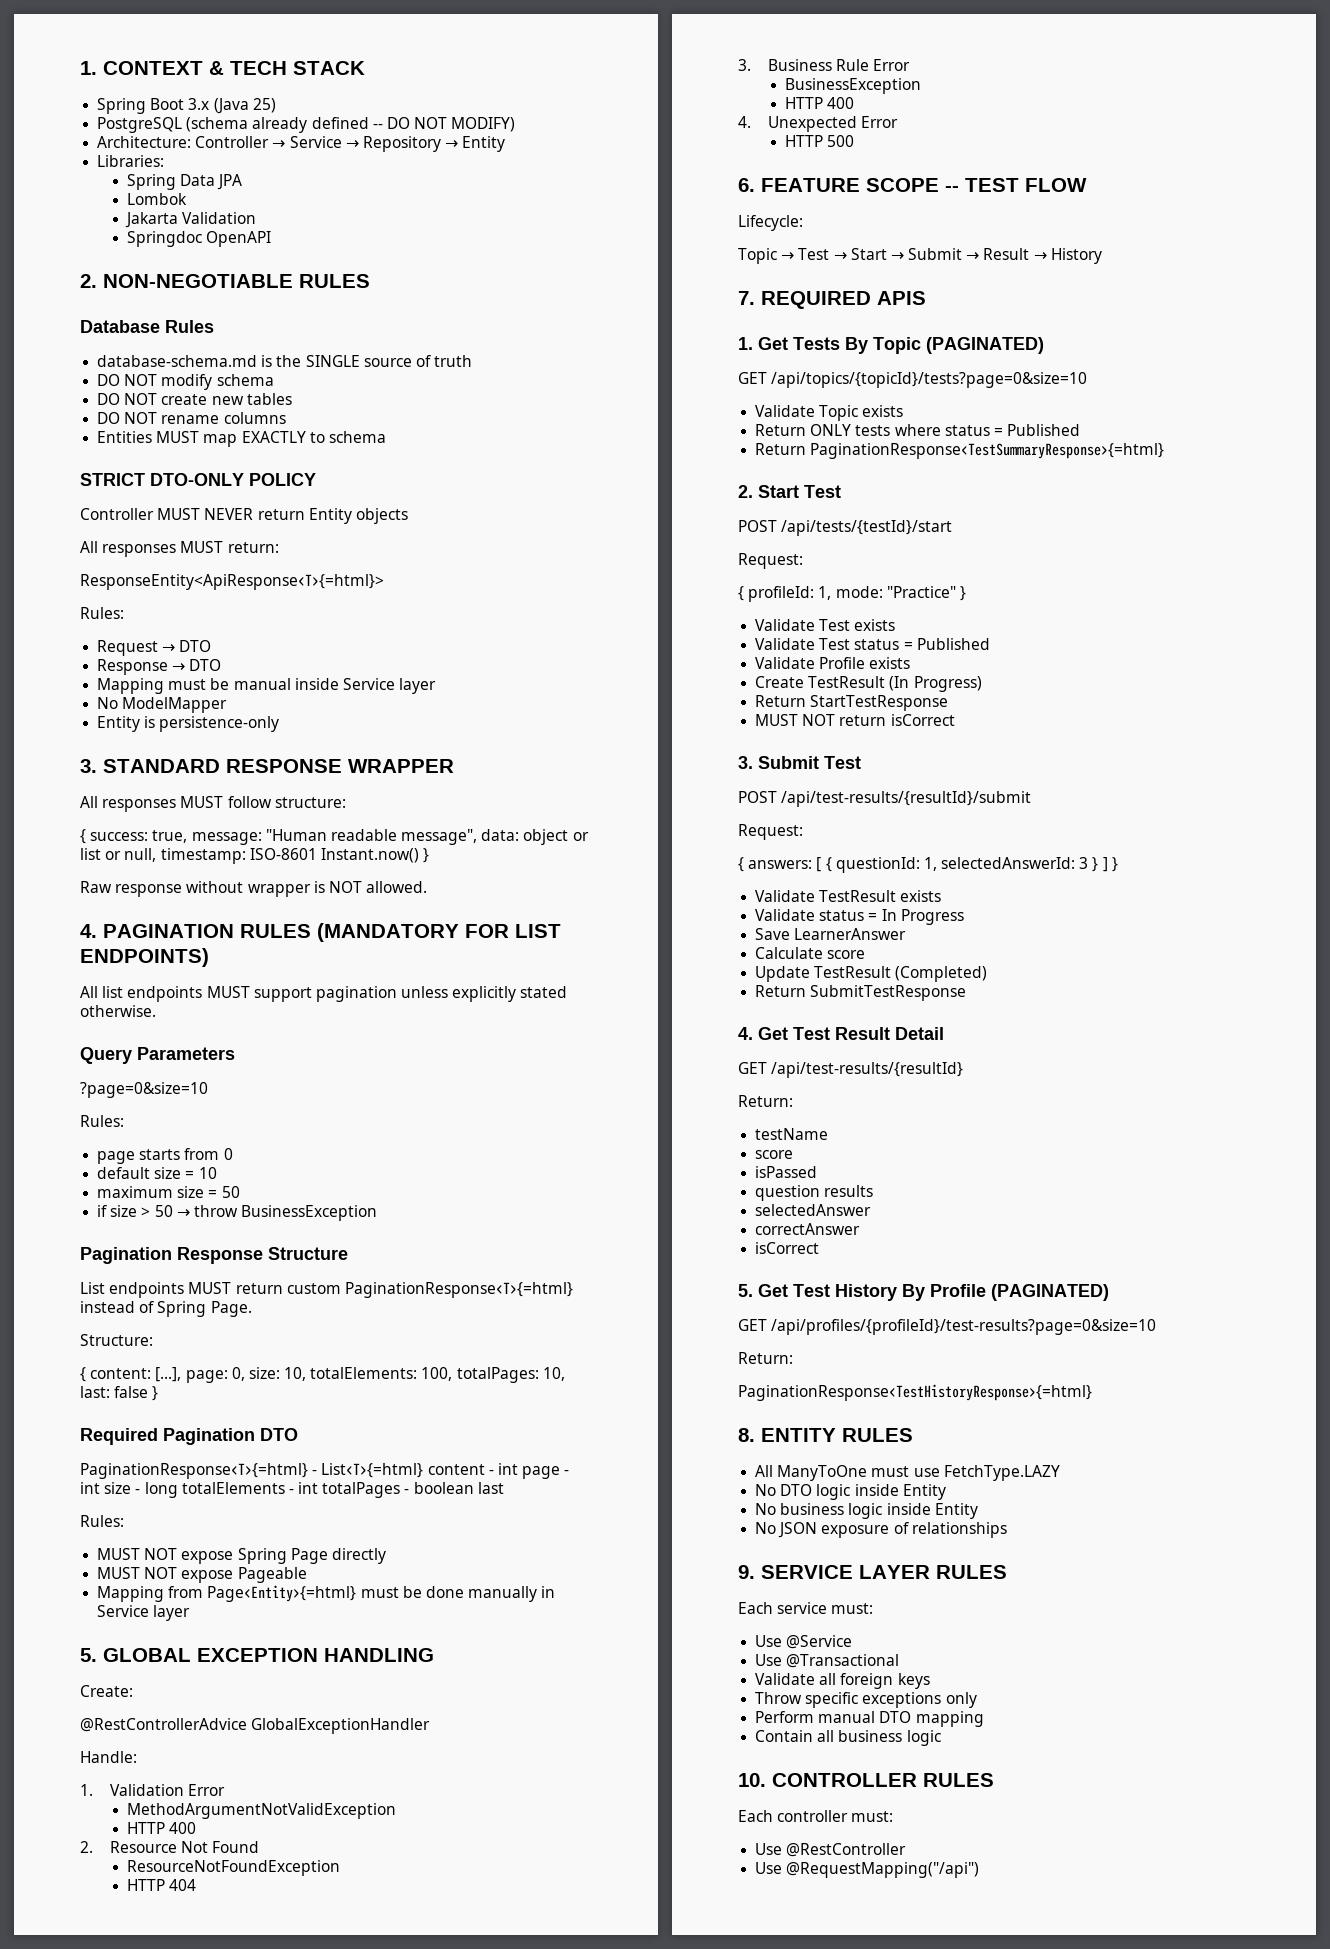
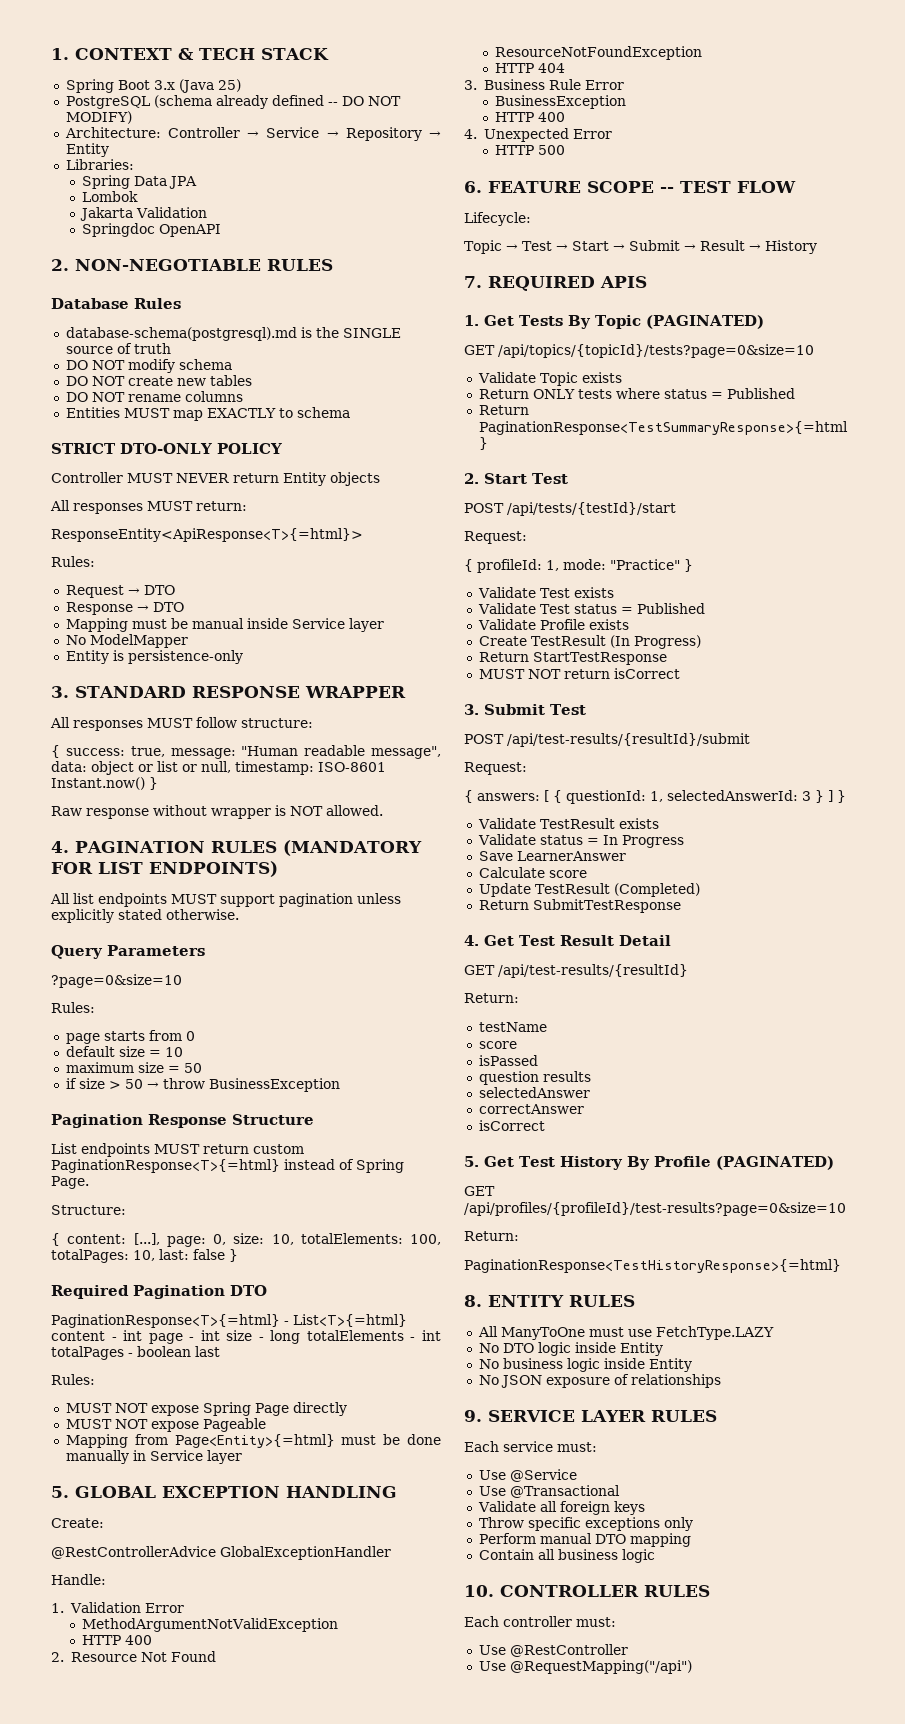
- database-schema.md is the SINGLE source of truth
+ database-schema(postgresql).md is the SINGLE source of truth

